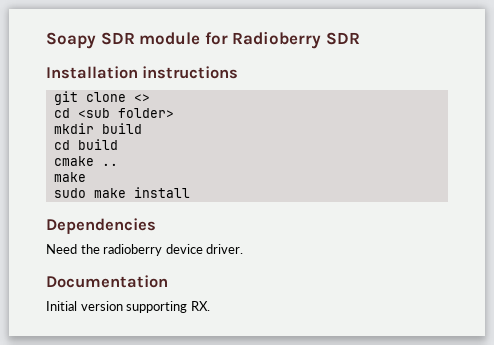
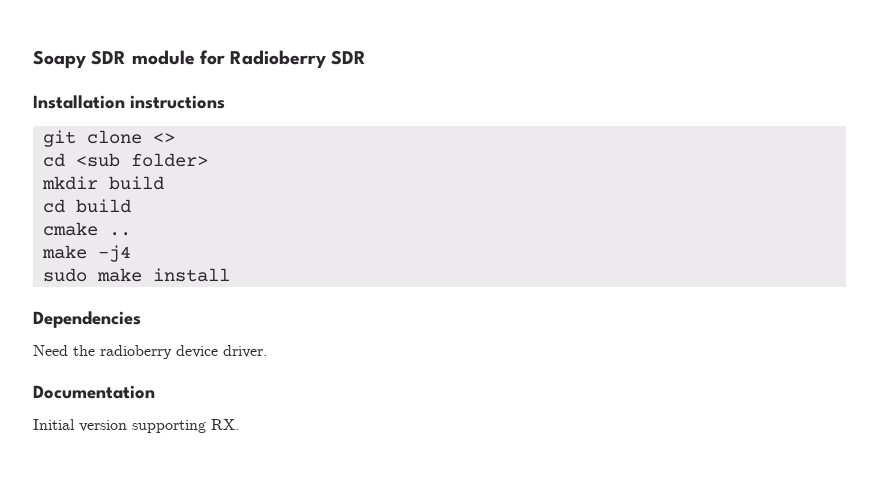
  cmake ..
- make
+ make -j4

